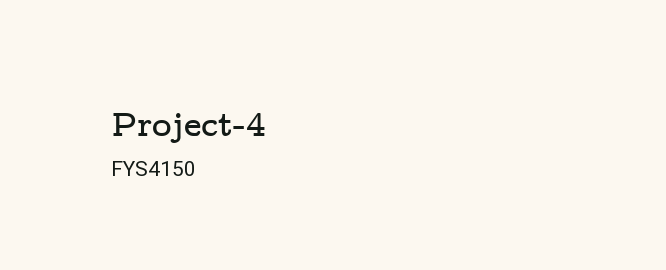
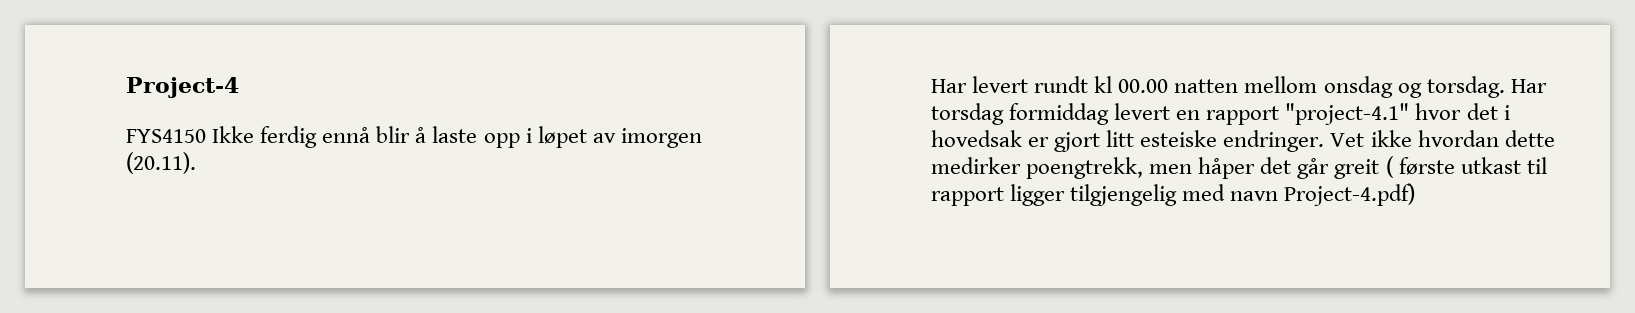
- FYS4150
+ FYS4150 Ikke ferdig ennå blir å laste opp i løpet av imorgen (20.11).
+ Har levert rundt kl 00.00 natten mellom onsdag og torsdag. Har torsdag formiddag levert en rapport "project-4.1" hvor det i hovedsak er gjort litt esteiske endringer. Vet ikke hvordan dette medirker poengtrekk, men håper det går greit ( første utkast til rapport ligger tilgjengelig med navn Project-4.pdf)

